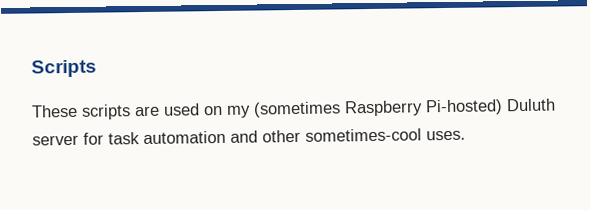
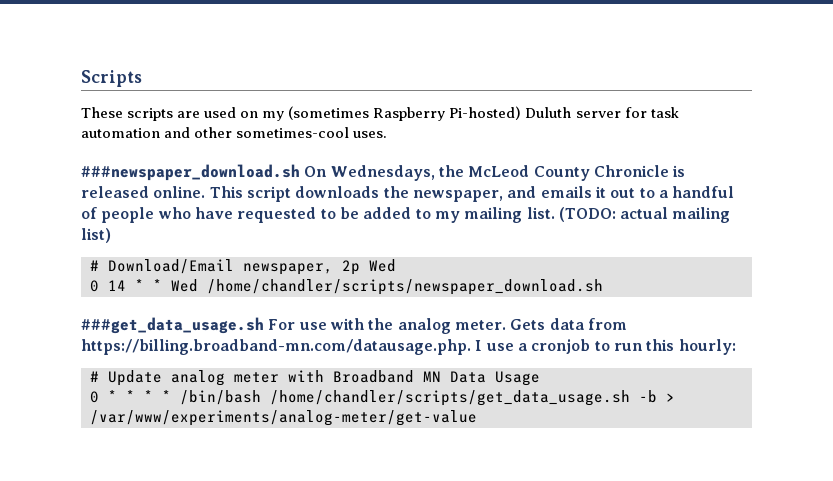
+ ###newspaper_download.sh On Wednesdays, the McLeod County Chronicle is released online. This script downloads the newspaper, and emails it out to a handful of people who have requested to be added to my mailing list. (TODO: actual mailing list)
+ # Download/Email newspaper, 2p Wed
+ 0 14 * * Wed /home/chandler/scripts/newspaper_download.sh
+ ###get_data_usage.sh For use with the analog meter. Gets data from https://billing.broadband-mn.com/datausage.php. I use a cronjob to run this hourly:
+ # Update analog meter with Broadband MN Data Usage
+ 0 * * * * /bin/bash /home/chandler/scripts/get_data_usage.sh -b > /var/www/experiments/analog-meter/get-value

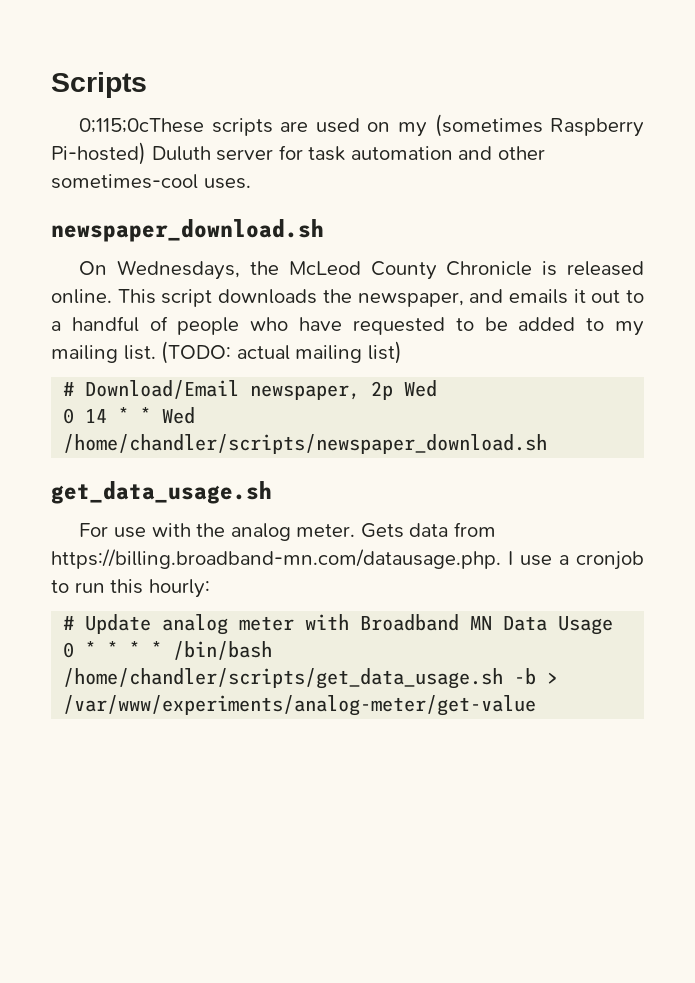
- These scripts are used on my (sometimes Raspberry Pi-hosted) Duluth server for task automation and other sometimes-cool uses.
+ 0;115;0cThese scripts are used on my (sometimes Raspberry Pi-hosted) Duluth server for task automation and other sometimes-cool uses.
- ###newspaper_download.sh On Wednesdays, the McLeod County Chronicle is released online.
+ newspaper_download.sh
+ On Wednesdays, the McLeod County Chronicle is released online.
- ###get_data_usage.sh For use with the analog meter.
+ get_data_usage.sh
+ For use with the analog meter.

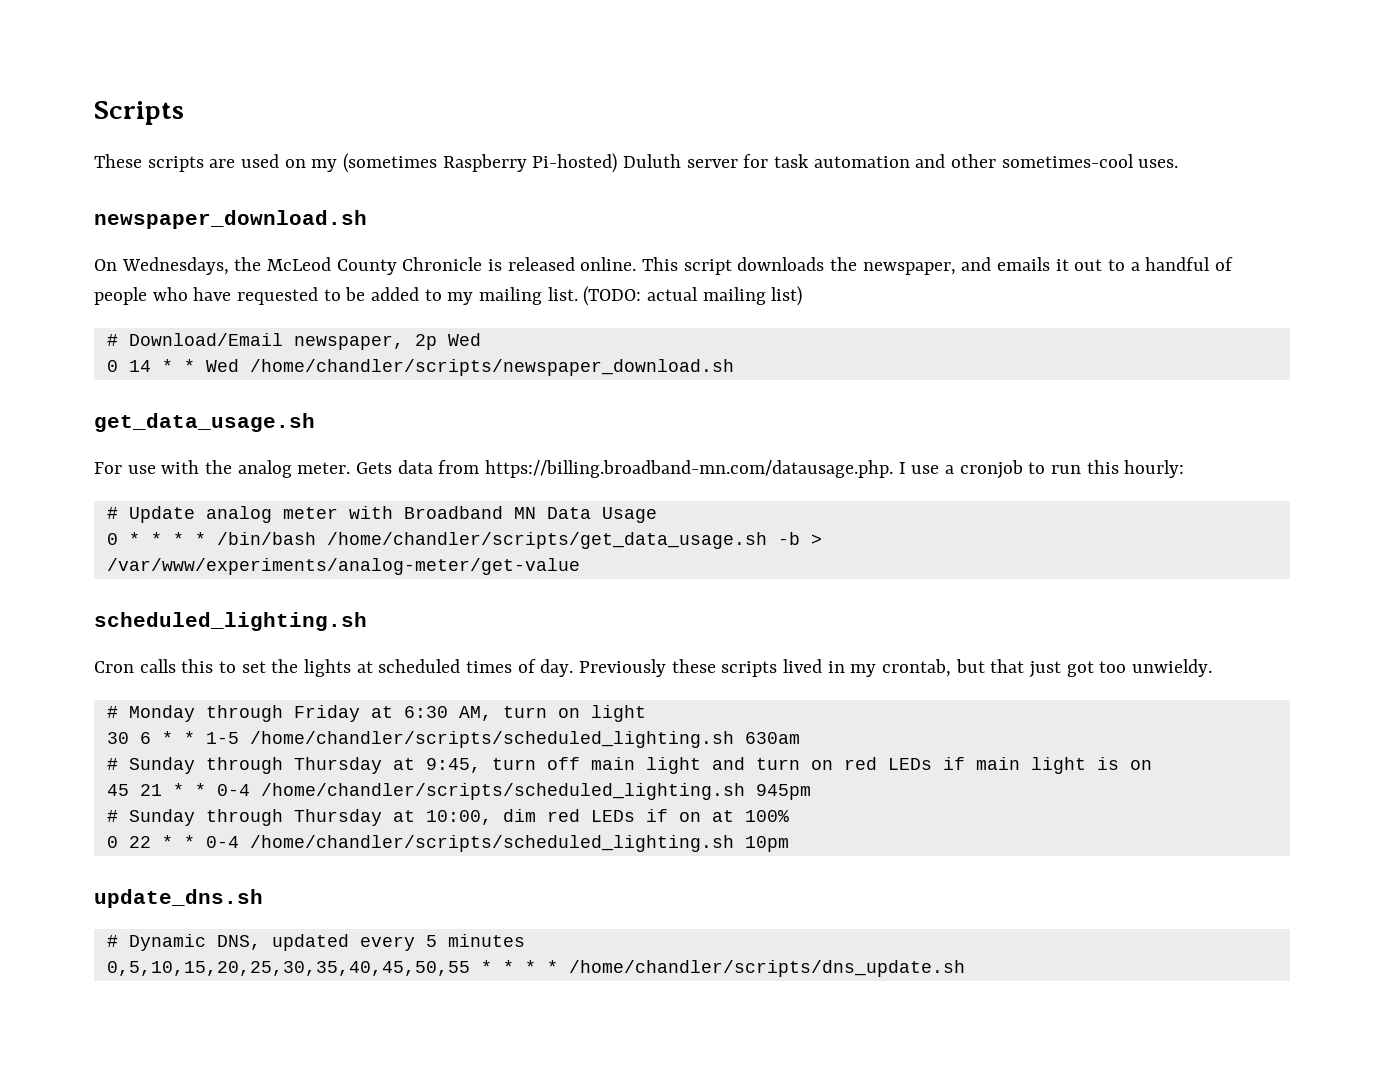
- 0;115;0cThese scripts are used on my (sometimes Raspberry Pi-hosted) Duluth server for task automation and other sometimes-cool uses.
+ These scripts are used on my (sometimes Raspberry Pi-hosted) Duluth server for task automation and other sometimes-cool uses.
+ scheduled_lighting.sh
+ Cron calls this to set the lights at scheduled times of day. Previously these scripts lived in my crontab, but that just got too unwieldy.
+ # Monday through Friday at 6:30 AM, turn on light
+ 30 6 * * 1-5 /home/chandler/scripts/scheduled_lighting.sh 630am
+ # Sunday through Thursday at 9:45, turn off main light and turn on red LEDs if main light is on
+ 45 21 * * 0-4 /home/chandler/scripts/scheduled_lighting.sh 945pm
+ # Sunday through Thursday at 10:00, dim red LEDs if on at 100%
+ 0 22 * * 0-4 /home/chandler/scripts/scheduled_lighting.sh 10pm
+ update_dns.sh
+ # Dynamic DNS, updated every 5 minutes
+ 0,5,10,15,20,25,30,35,40,45,50,55 * * * * /home/chandler/scripts/dns_update.sh

